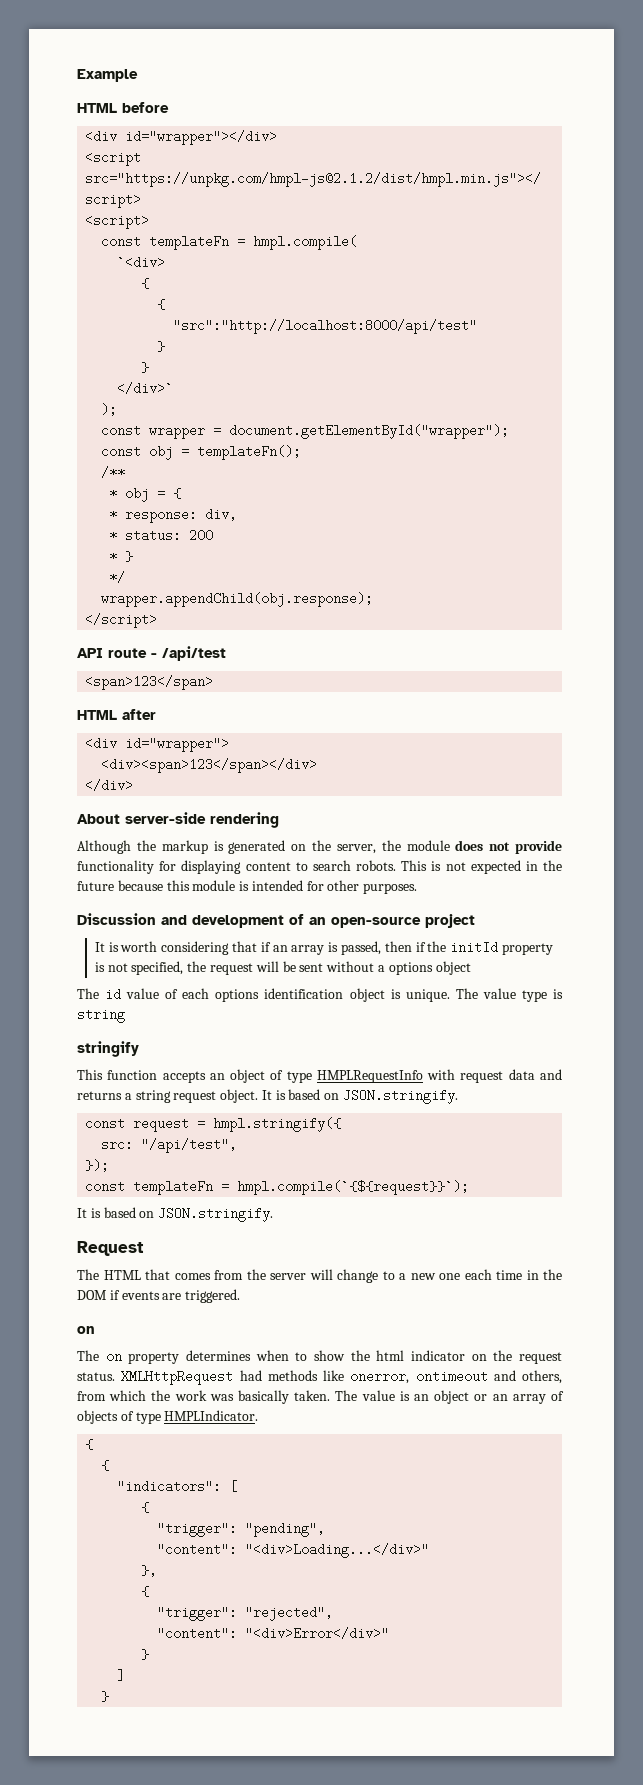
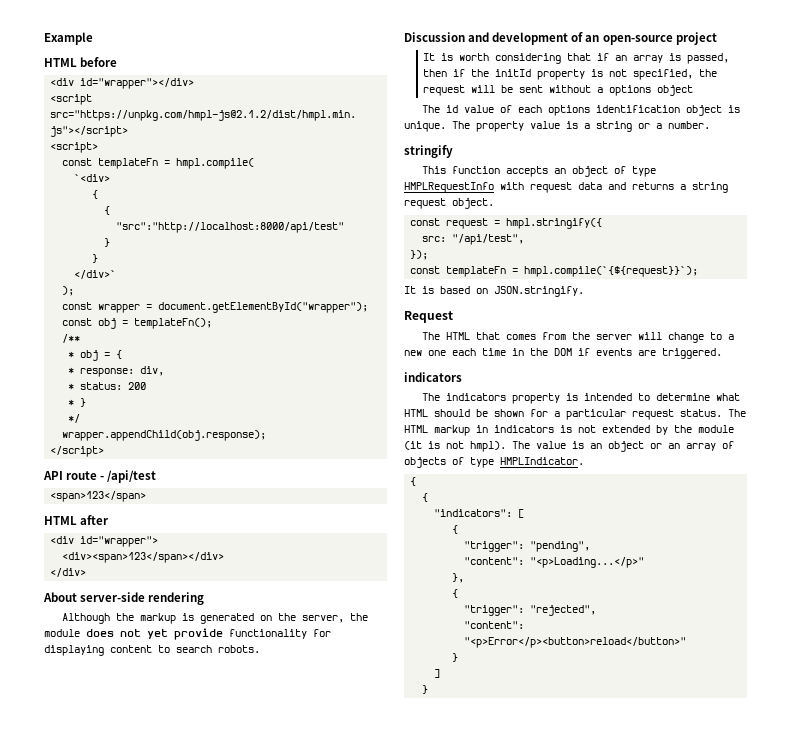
- Although the markup is generated on the server, the module does not provide functionality for displaying content to search robots. This is not expected in the future because this module is intended for other purposes.
+ Although the markup is generated on the server, the module does not yet provide functionality for displaying content to search robots.
- The value type is string
+ The property value is a string or a number.
- This function accepts an object of type HMPLRequestInfo with request data and returns a string request object. It is based on JSON.stringify.
+ This function accepts an object of type HMPLRequestInfo with request data and returns a string request object.
  The HTML that comes from the server will change to a new one each time in the DOM if events are triggered.
- on
- The on property determines when to show the html indicator on the request status. XMLHttpRequest had methods like onerror, ontimeout and others, from which the work was basically taken.
+ indicators
+ The indicators property is intended to determine what HTML should be shown for a particular request status. The HTML markup in indicators is not extended by the module (it is not hmpl).
- "content": "<div>Loading...</div>"
+ "content": "<p>Loading...</p>"
- "content": "<div>Error</div>"
+ "content": "<p>Error</p><button>reload</button>"

